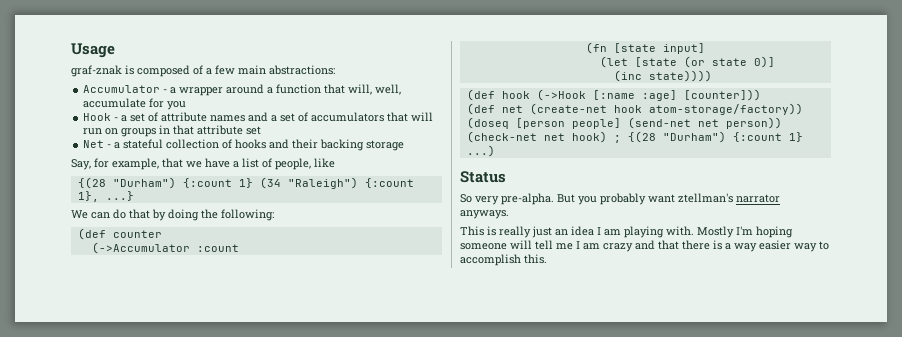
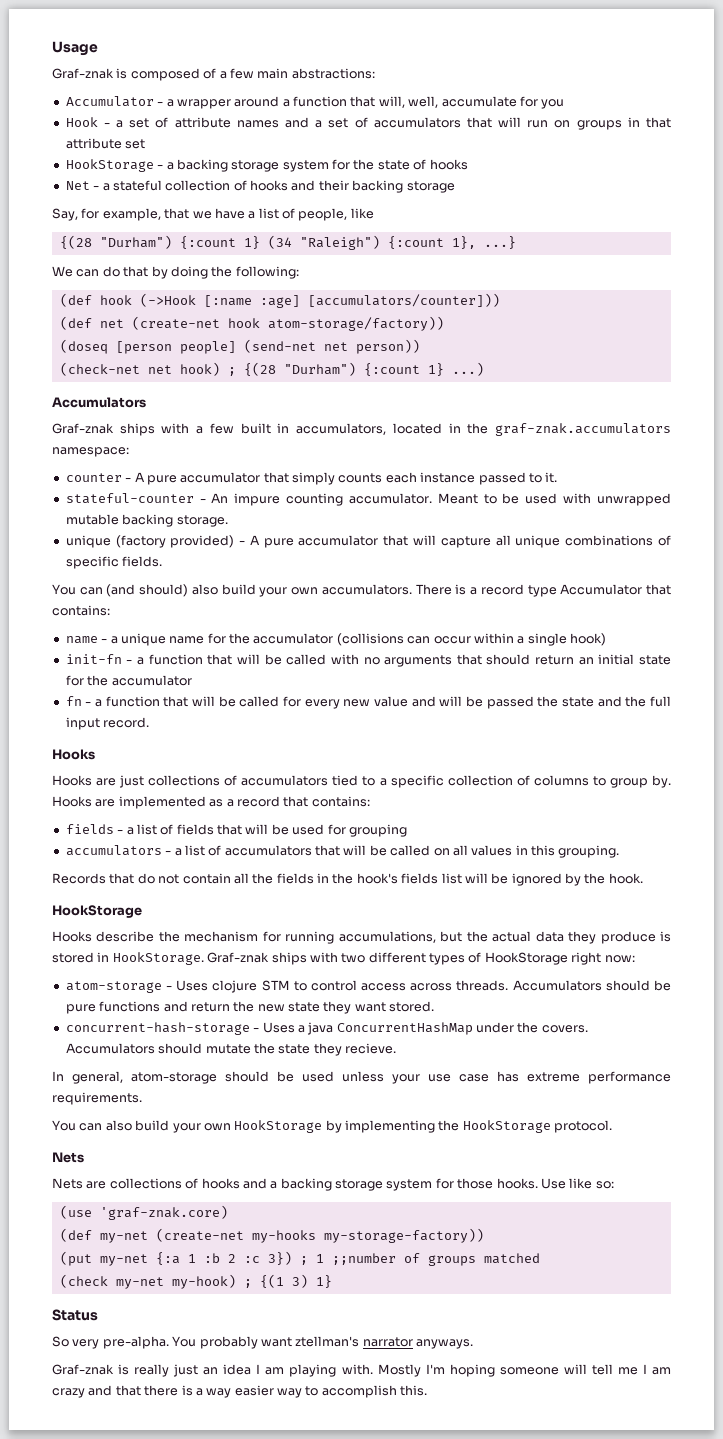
- graf-znak is composed of a few main abstractions:
+ Graf-znak is composed of a few main abstractions:
+ HookStorage - a backing storage system for the state of hooks
- (def counter
- (->Accumulator :count
- (fn [state input]
- (let [state (or state 0)]
- (inc state))))
- (def hook (->Hook [:name :age] [counter]))
+ (def hook (->Hook [:name :age] [accumulators/counter]))
  (check-net net hook) ; {(28 "Durham") {:count 1} ...)
+ Accumulators
+ Graf-znak ships with a few built in accumulators, located in the graf-znak.accumulators namespace:
+ counter - A pure accumulator that simply counts each instance passed to it.
+ stateful-counter - An impure counting accumulator. Meant to be used with unwrapped mutable backing storage.
+ unique (factory provided) - A pure accumulator that will capture all unique combinations of specific fields.
+ You can (and should) also build your own accumulators. There is a record type Accumulator that contains:
+ name - a unique name for the accumulator (collisions can occur within a single hook)
+ init-fn - a function that will be called with no arguments that should return an initial state for the accumulator
+ fn - a function that will be called for every new value and will be passed the state and the full input record.
+ Hooks
+ Hooks are just collections of accumulators tied to a specific collection of columns to group by. Hooks are implemented as a record that contains:
+ fields - a list of fields that will be used for grouping
+ accumulators - a list of accumulators that will be called on all values in this grouping.
+ Records that do not contain all the fields in the hook's fields list will be ignored by the hook.
+ HookStorage
+ Hooks describe the mechanism for running accumulations, but the actual data they produce is stored in HookStorage. Graf-znak ships with two different types of HookStorage right now:
+ atom-storage - Uses clojure STM to control access across threads. Accumulators should be pure functions and return the new state they want stored.
+ concurrent-hash-storage - Uses a java ConcurrentHashMap under the covers. Accumulators should mutate the state they recieve.
+ In general, atom-storage should be used unless your use case has extreme performance requirements.
+ You can also build your own HookStorage by implementing the HookStorage protocol.
+ Nets
+ Nets are collections of hooks and a backing storage system for those hooks. Use like so:
+ (use 'graf-znak.core)
+ (def my-net (create-net my-hooks my-storage-factory))
+ (put my-net {:a 1 :b 2 :c 3}) ; 1 ;;number of groups matched
+ (check my-net my-hook) ; {(1 3) 1}
- But you probably want ztellman's narrator anyways.
+ You probably want ztellman's narrator anyways.
- This is really just an idea I am playing with.
+ Graf-znak is really just an idea I am playing with.

